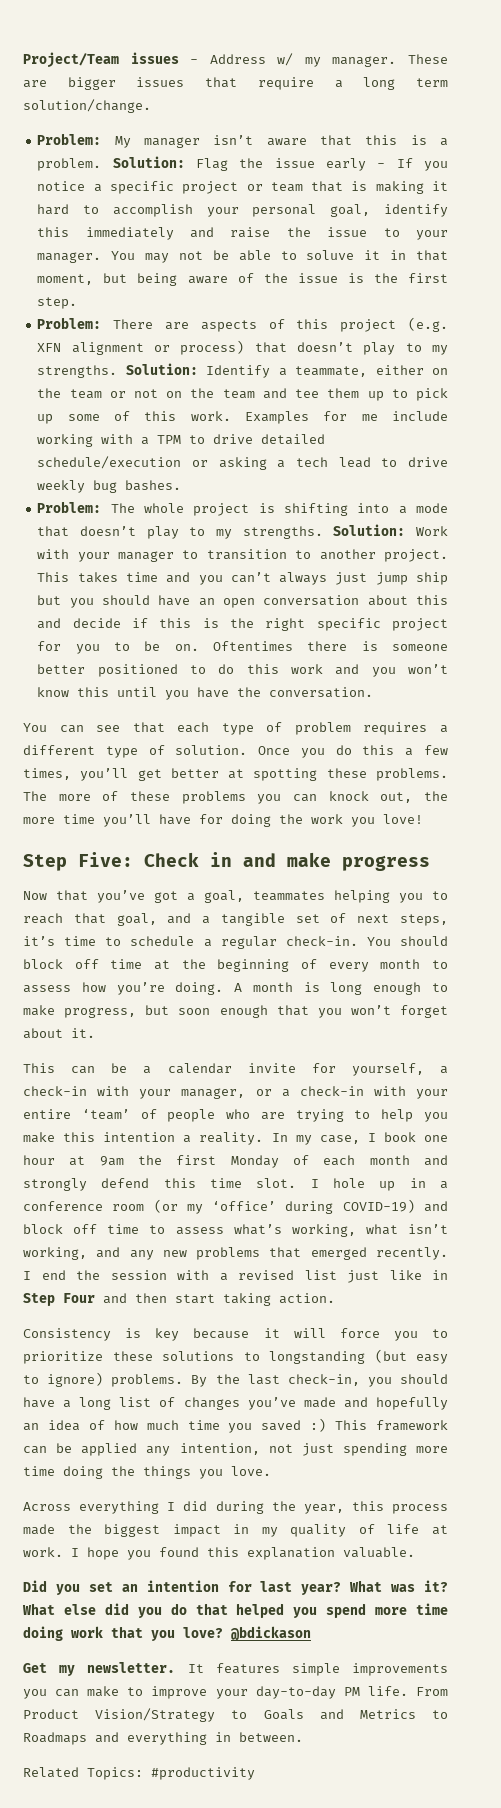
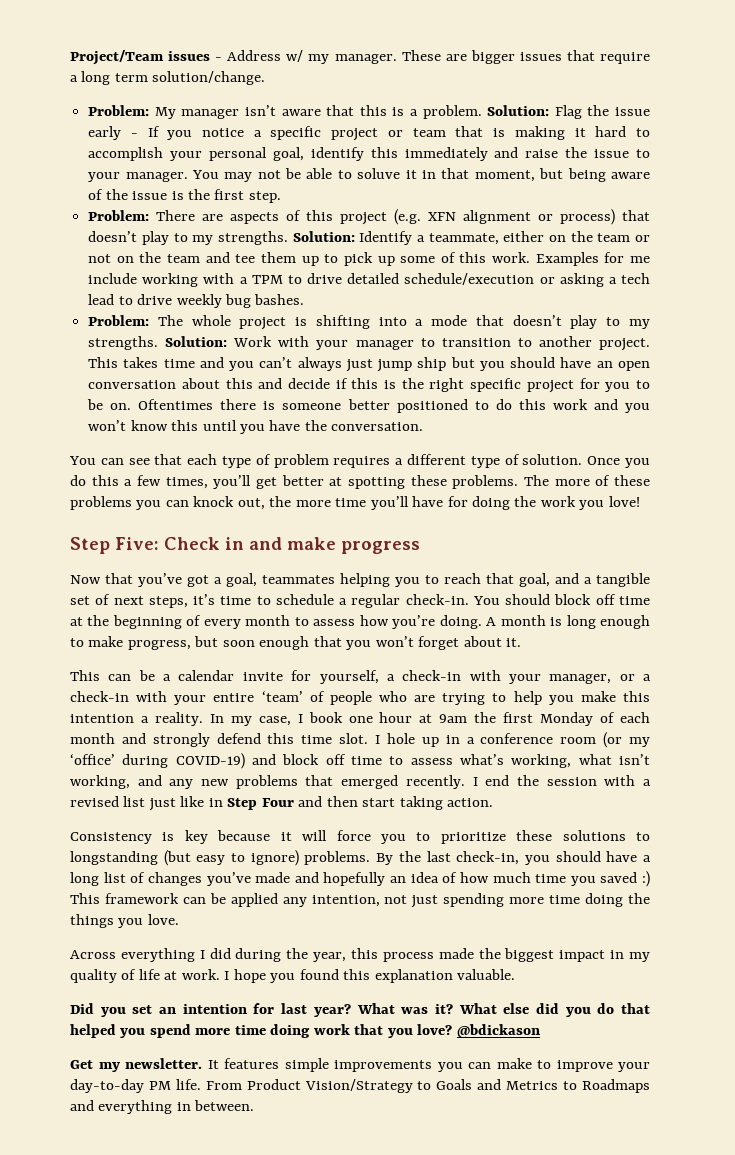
- Related Topics: #productivity

